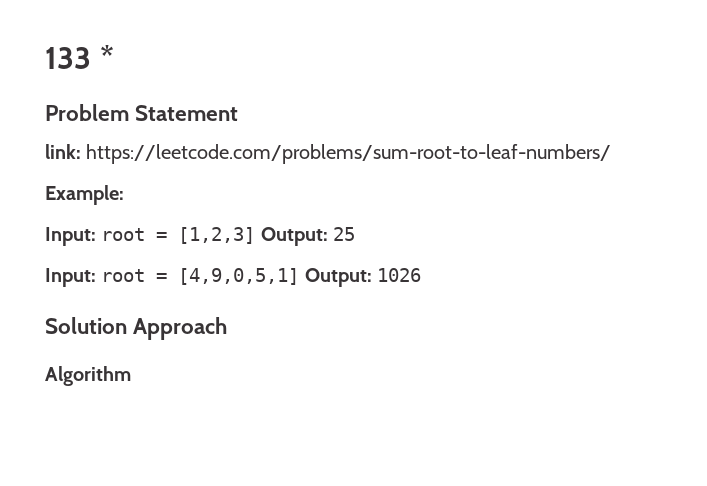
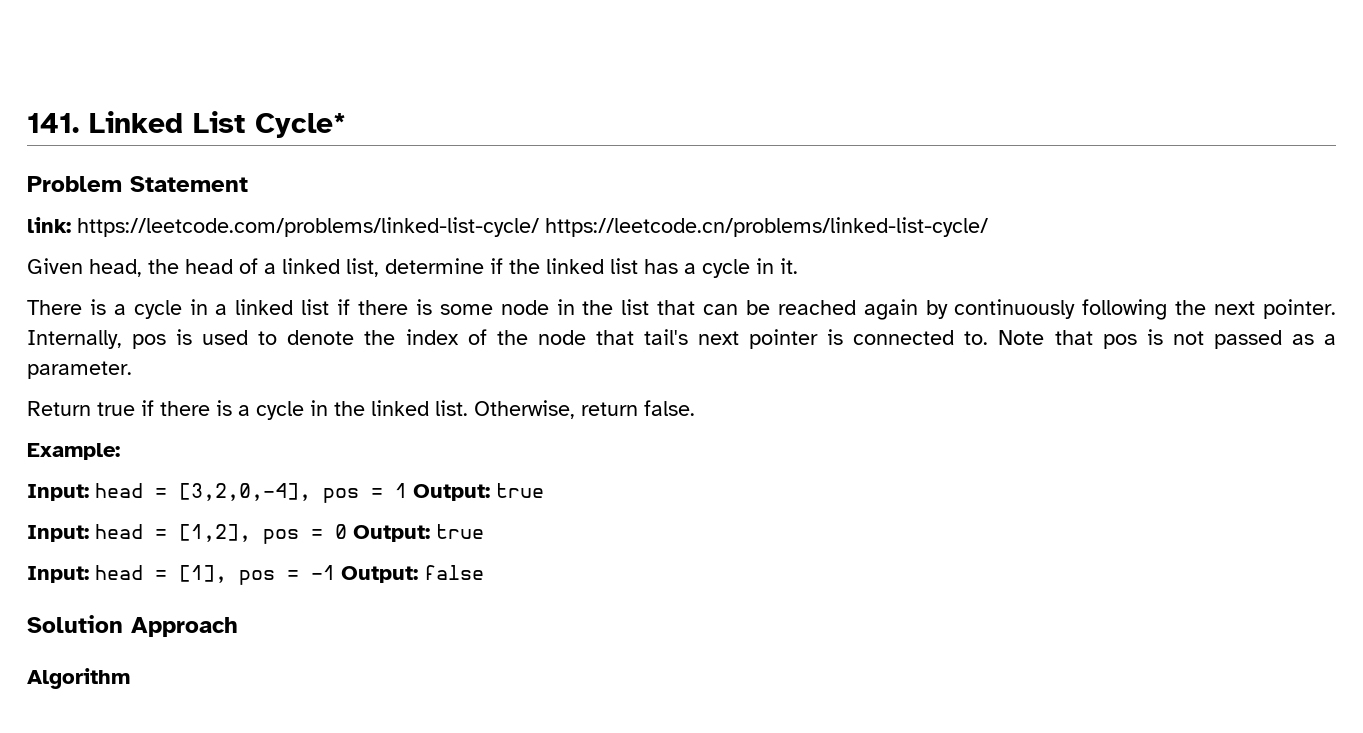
- 133 *
+ 141. Linked List Cycle*
- link: https://leetcode.com/problems/sum-root-to-leaf-numbers/
+ link: https://leetcode.com/problems/linked-list-cycle/ https://leetcode.cn/problems/linked-list-cycle/
+ Given head, the head of a linked list, determine if the linked list has a cycle in it.
+ There is a cycle in a linked list if there is some node in the list that can be reached again by continuously following the next pointer. Internally, pos is used to denote the index of the node that tail's next pointer is connected to. Note that pos is not passed as a parameter.
+ Return true if there is a cycle in the linked list. Otherwise, return false.
  Example:
- Input: root = [1,2,3] Output: 25
- Input: root = [4,9,0,5,1] Output: 1026
+ Input: head = [3,2,0,-4], pos = 1 Output: true
+ Input: head = [1,2], pos = 0 Output: true
+ Input: head = [1], pos = -1 Output: false

